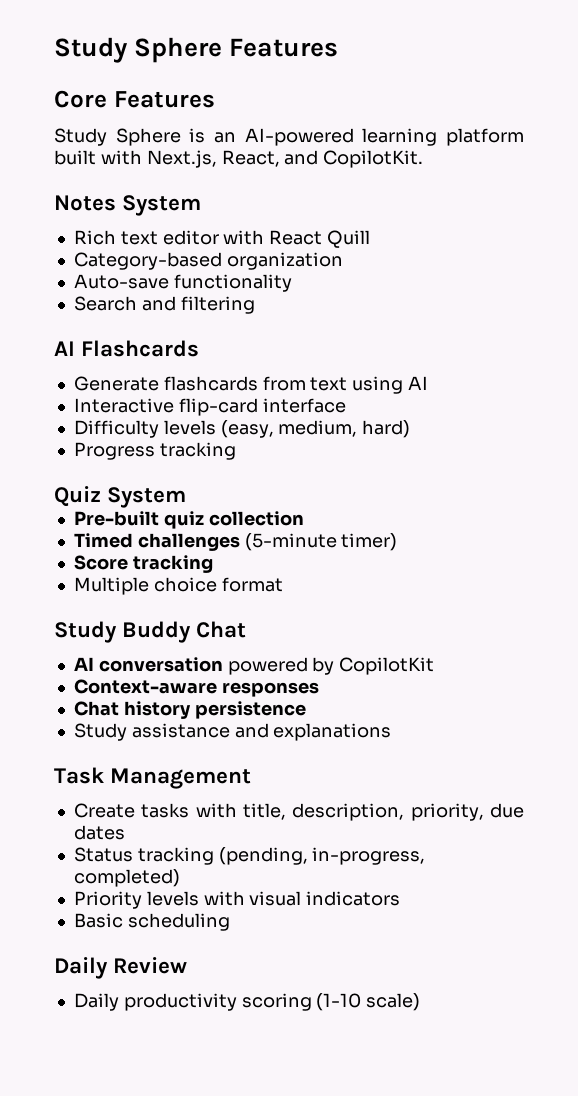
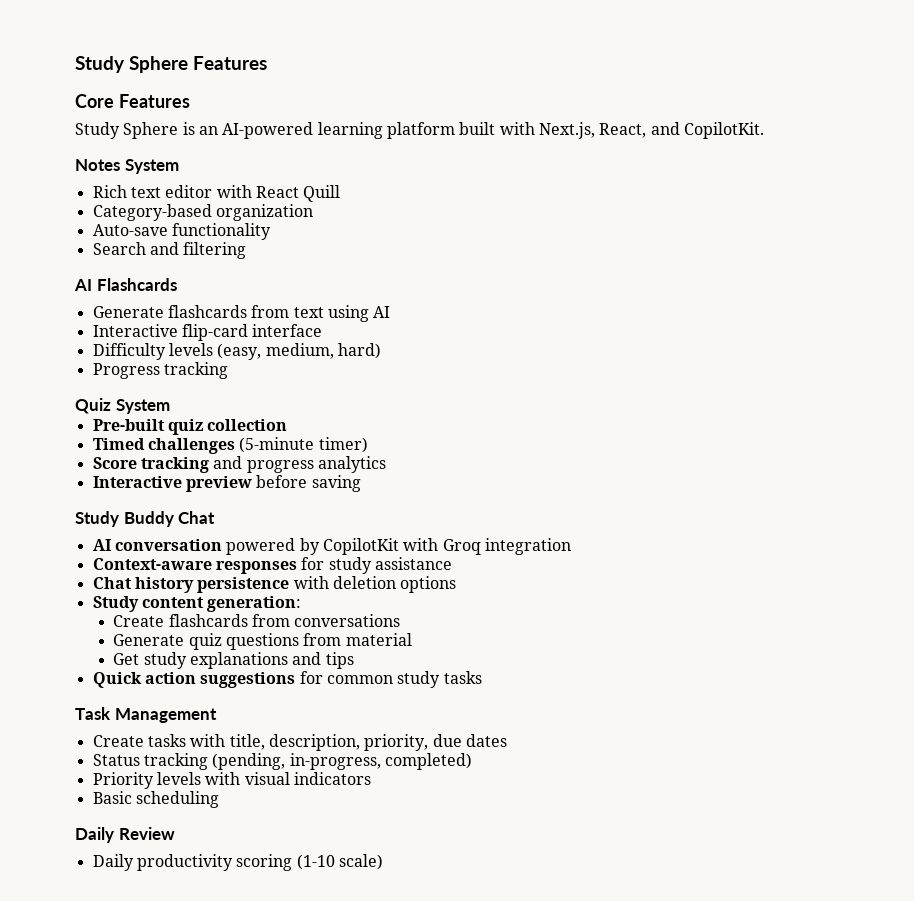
- Score tracking
- Multiple choice format
+ Score tracking and progress analytics
+ Interactive preview before saving
- AI conversation powered by CopilotKit
+ AI conversation powered by CopilotKit with Groq integration
- Context-aware responses
+ Context-aware responses for study assistance
- Chat history persistence
- Study assistance and explanations
+ Chat history persistence with deletion options
+ Study content generation:
+ Create flashcards from conversations
+ Generate quiz questions from material
+ Get study explanations and tips
+ Quick action suggestions for common study tasks

